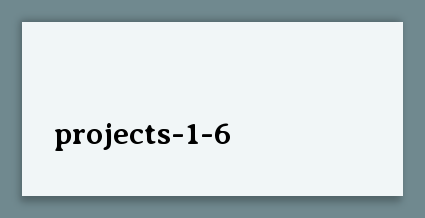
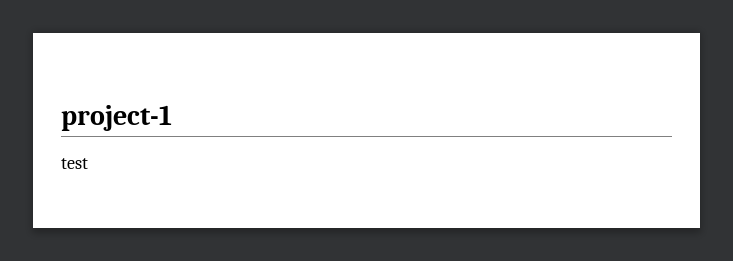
- projects-1-6
+ project-1
+ test

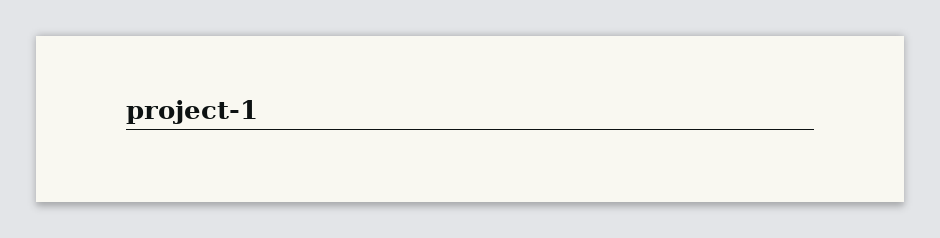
- test

